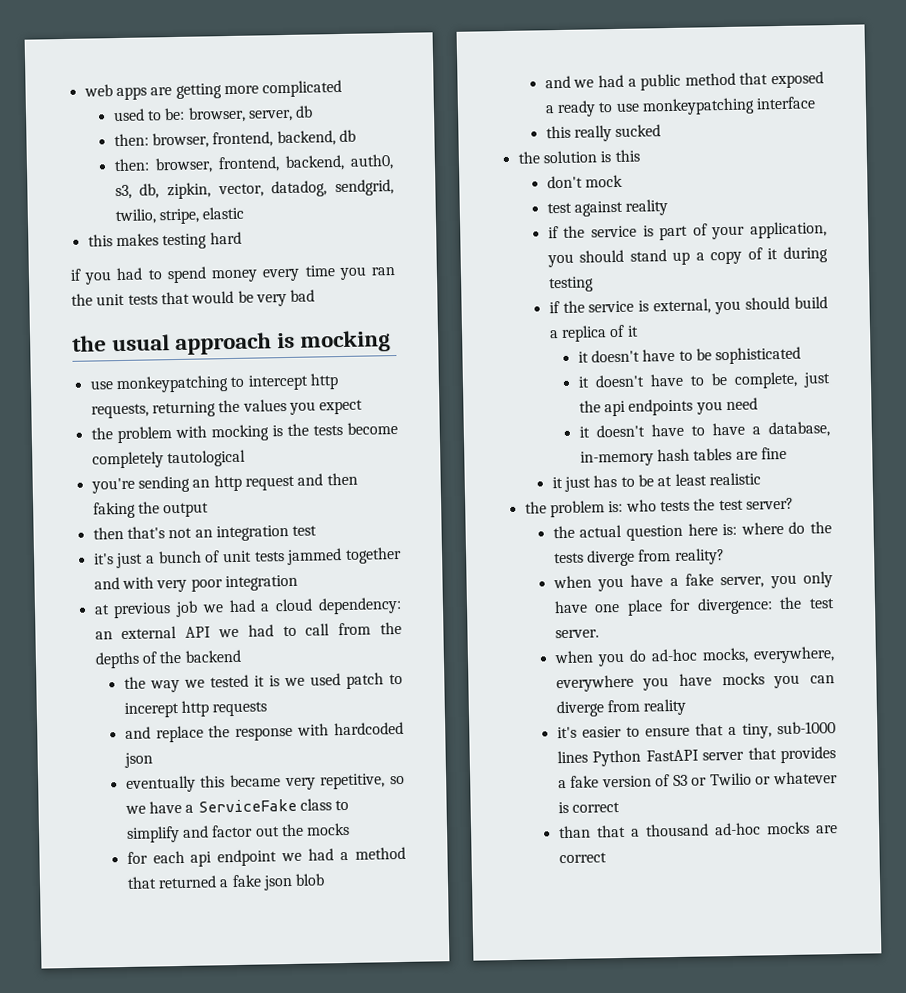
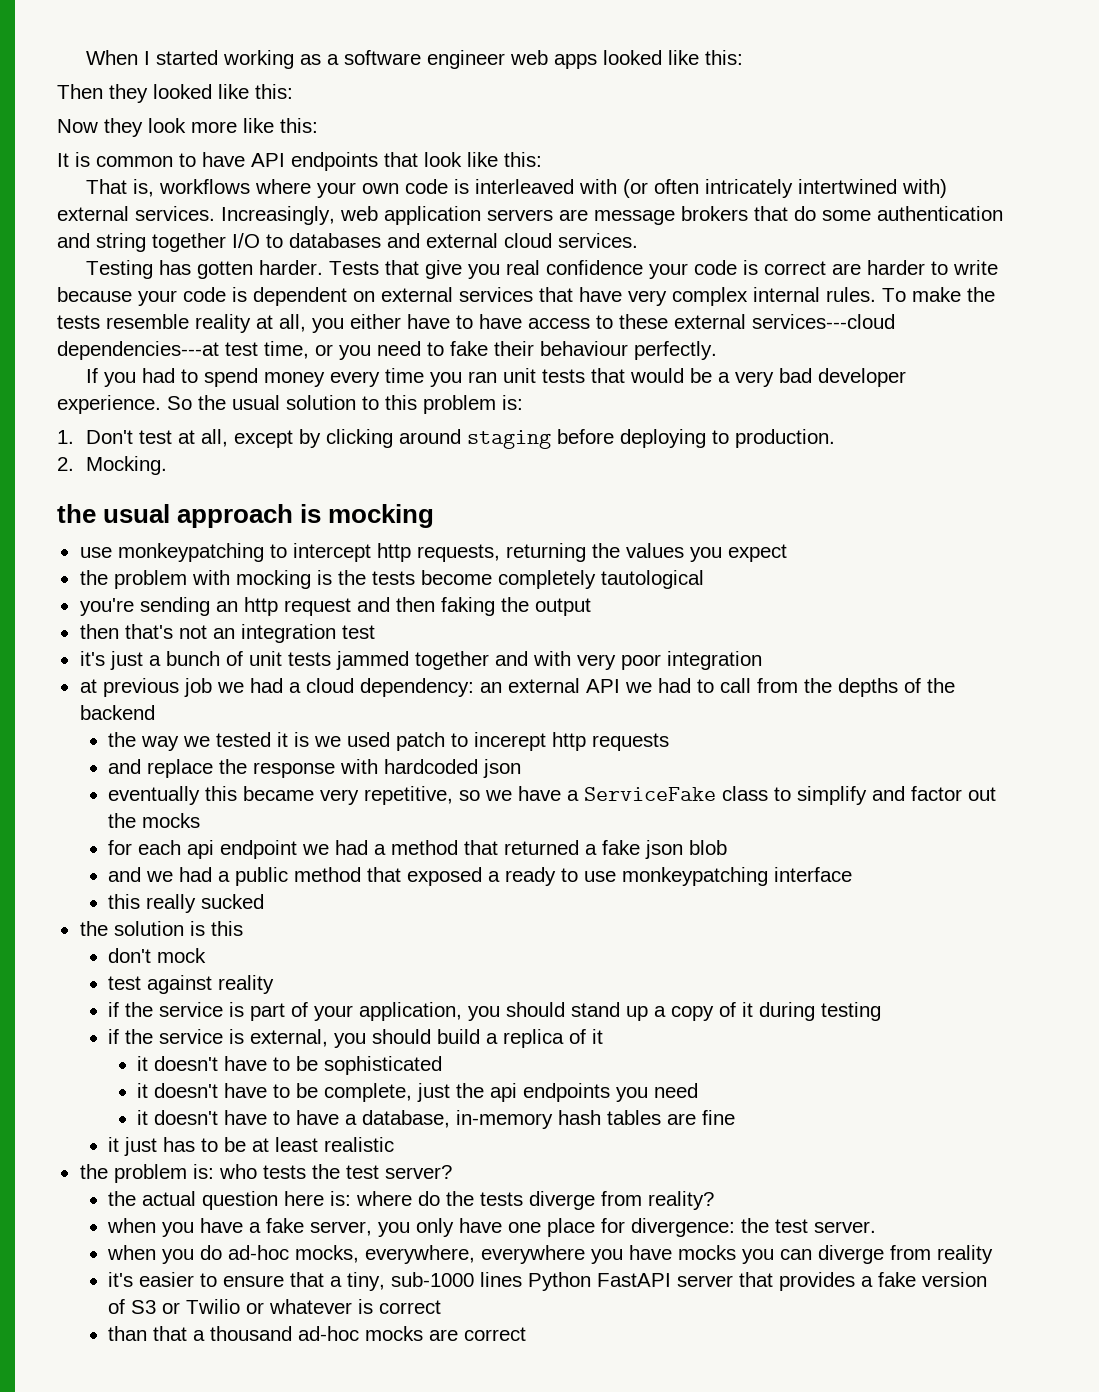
- web apps are getting more complicated
- used to be: browser, server, db
- then: browser, frontend, backend, db
- then: browser, frontend, backend, auth0, s3, db, zipkin, vector, datadog, sendgrid, twilio, stripe, elastic
- this makes testing hard
- if you had to spend money every time you ran the unit tests that would be very bad
+ When I started working as a software engineer web apps looked like this:
+ Then they looked like this:
+ Now they look more like this:
+ It is common to have API endpoints that look like this:
+ That is, workflows where your own code is interleaved with (or often intricately intertwined with) external services. Increasingly, web application servers are message brokers that do some authentication and string together I/O to databases and external cloud services.
+ Testing has gotten harder. Tests that give you real confidence your code is correct are harder to write because your code is dependent on external services that have very complex internal rules. To make the tests resemble reality at all, you either have to have access to these external services---cloud dependencies---at test time, or you need to fake their behaviour perfectly.
+ If you had to spend money every time you ran unit tests that would be a very bad developer experience. So the usual solution to this problem is:
+ 1. Don't test at all, except by clicking around staging before deploying to production.
+ 2. Mocking.

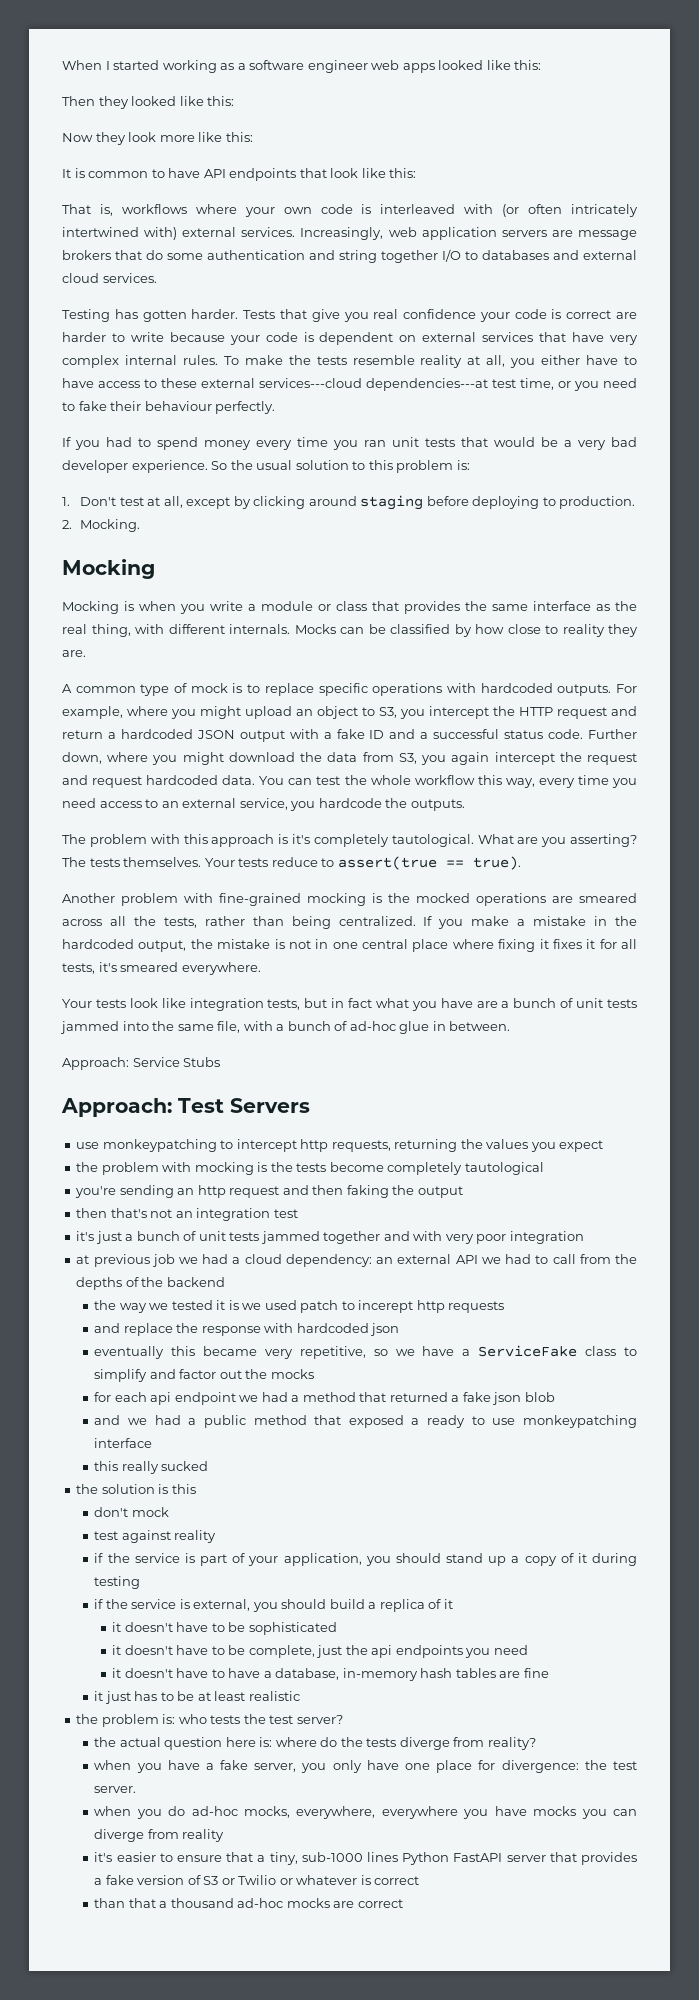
  2. Mocking.
- the usual approach is mocking
+ Mocking
+ Mocking is when you write a module or class that provides the same interface as the real thing, with different internals. Mocks can be classified by how close to reality they are.
+ A common type of mock is to replace specific operations with hardcoded outputs. For example, where you might upload an object to S3, you intercept the HTTP request and return a hardcoded JSON output with a fake ID and a successful status code. Further down, where you might download the data from S3, you again intercept the request and request hardcoded data. You can test the whole workflow this way, every time you need access to an external service, you hardcode the outputs.
+ The problem with this approach is it's completely tautological. What are you asserting? The tests themselves. Your tests reduce to assert(true == true).
+ Another problem with fine-grained mocking is the mocked operations are smeared across all the tests, rather than being centralized. If you make a mistake in the hardcoded output, the mistake is not in one central place where fixing it fixes it for all tests, it's smeared everywhere.
+ Your tests look like integration tests, but in fact what you have are a bunch of unit tests jammed into the same file, with a bunch of ad-hoc glue in between.
+ Approach: Service Stubs
+ Approach: Test Servers

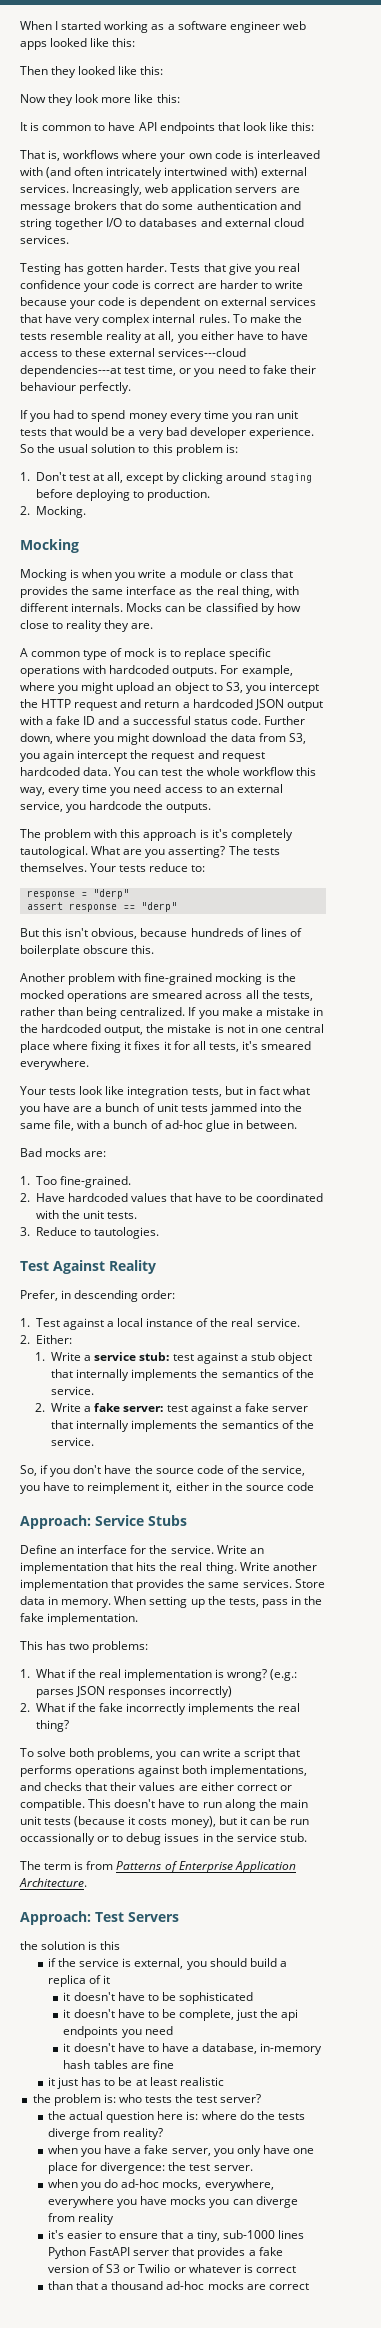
- That is, workflows where your own code is interleaved with (or often intricately intertwined with) external services.
+ That is, workflows where your own code is interleaved with (and often intricately intertwined with) external services.
- Your tests reduce to assert(true == true).
+ Your tests reduce to:
+ response = "derp"
+ assert response == "derp"
+ But this isn't obvious, because hundreds of lines of boilerplate obscure this.
+ Bad mocks are:
+ 1. Too fine-grained.
+ 2. Have hardcoded values that have to be coordinated with the unit tests.
+ 3. Reduce to tautologies.
+ Test Against Reality
+ Prefer, in descending order:
+ 1. Test against a local instance of the real service.
+ 2. Either:
+ 1. Write a service stub: test against a stub object that internally implements the semantics of the service.
+ 2. Write a fake server: test against a fake server that internally implements the semantics of the service.
+ So, if you don't have the source code of the service, you have to reimplement it, either in the source code
  Approach: Service Stubs
+ Define an interface for the service. Write an implementation that hits the real thing. Write another implementation that provides the same services. Store data in memory. When setting up the tests, pass in the fake implementation.
+ This has two problems:
+ 1. What if the real implementation is wrong? (e.g.: parses JSON responses incorrectly)
+ 2. What if the fake incorrectly implements the real thing?
+ To solve both problems, you can write a script that performs operations against both implementations, and checks that their values are either correct or compatible. This doesn't have to run along the main unit tests (because it costs money), but it can be run occassionally or to debug issues in the service stub.
+ The term is from Patterns of Enterprise Application Architecture.
  Approach: Test Servers
- use monkeypatching to intercept http requests, returning the values you expect
- the problem with mocking is the tests become completely tautological
- you're sending an http request and then faking the output
- then that's not an integration test
- it's just a bunch of unit tests jammed together and with very poor integration
- at previous job we had a cloud dependency: an external API we had to call from the depths of the backend
- the way we tested it is we used patch to incerept http requests
- and replace the response with hardcoded json
- eventually this became very repetitive, so we have a ServiceFake class to simplify and factor out the mocks
- for each api endpoint we had a method that returned a fake json blob
- and we had a public method that exposed a ready to use monkeypatching interface
- this really sucked
  the solution is this
- don't mock
- test against reality
- if the service is part of your application, you should stand up a copy of it during testing

